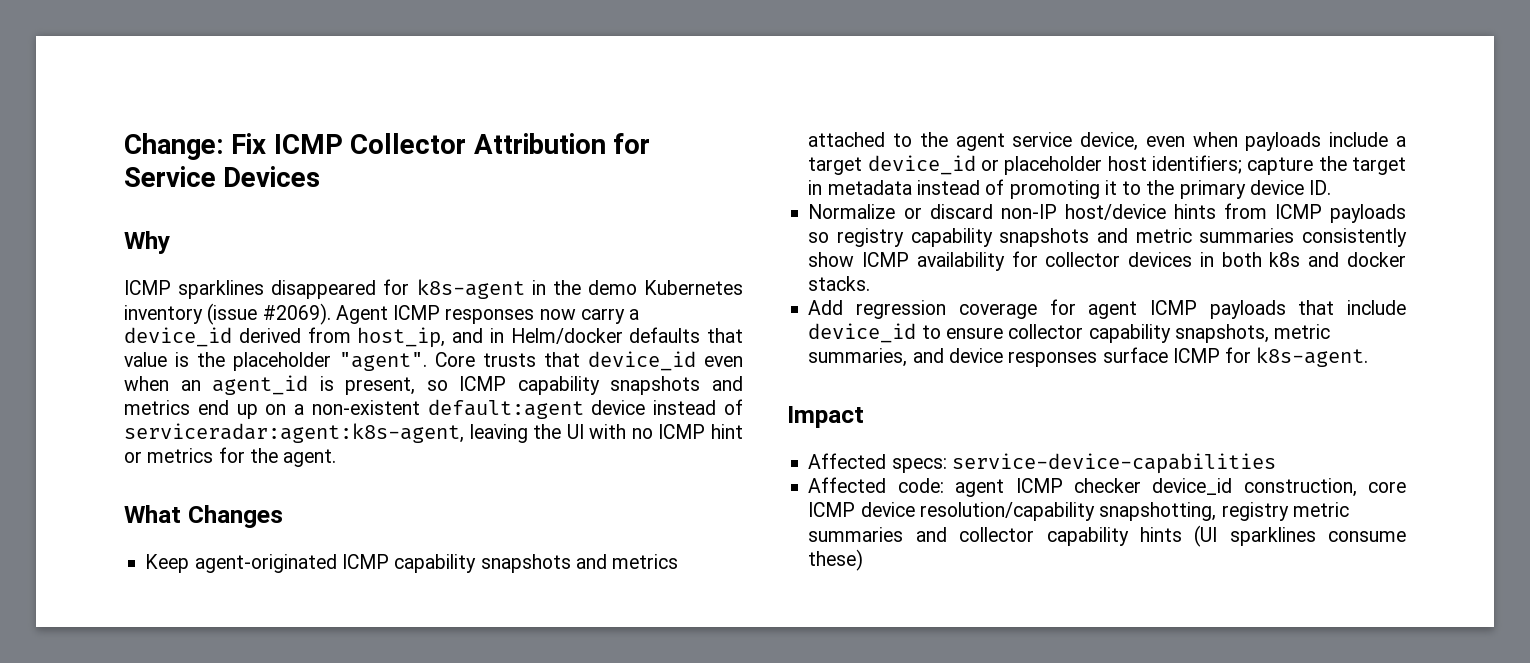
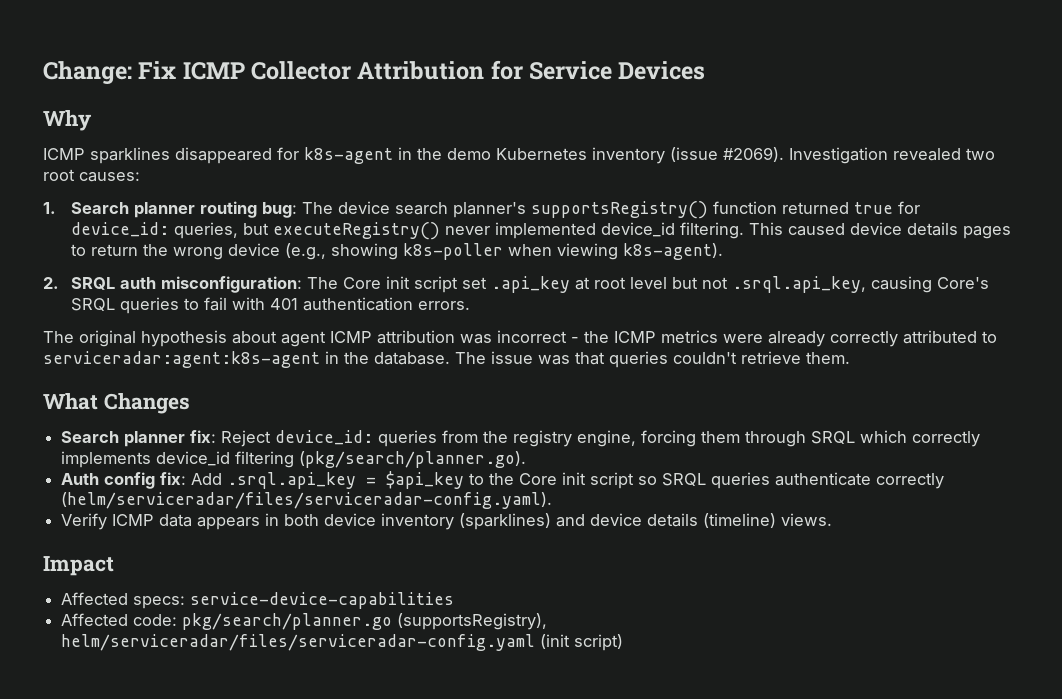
- Agent ICMP responses now carry a device_id derived from host_ip, and in Helm/docker defaults that value is the placeholder "agent". Core trusts that device_id even when an agent_id is present, so ICMP capability snapshots and metrics end up on a non-existent default:agent device instead of serviceradar:agent:k8s-agent, leaving the UI with no ICMP hint or metrics for the agent.
+ Investigation revealed two root causes:
+ 1. Search planner routing bug: The device search planner's supportsRegistry() function returned true for device_id: queries, but executeRegistry() never implemented device_id filtering. This caused device details pages to return the wrong device (e.g., showing k8s-poller when viewing k8s-agent).
+ 2. SRQL auth misconfiguration: The Core init script set .api_key at root level but not .srql.api_key, causing Core's SRQL queries to fail with 401 authentication errors.
+ The original hypothesis about agent ICMP attribution was incorrect - the ICMP metrics were already correctly attributed to serviceradar:agent:k8s-agent in the database. The issue was that queries couldn't retrieve them.
  What Changes
- Keep agent-originated ICMP capability snapshots and metrics attached to the agent service device, even when payloads include a target device_id or placeholder host identifiers; capture the target in metadata instead of promoting it to the primary device ID.
- Normalize or discard non-IP host/device hints from ICMP payloads so registry capability snapshots and metric summaries consistently show ICMP availability for collector devices in both k8s and docker stacks.
- Add regression coverage for agent ICMP payloads that include device_id to ensure collector capability snapshots, metric summaries, and device responses surface ICMP for k8s-agent.
+ Search planner fix: Reject device_id: queries from the registry engine, forcing them through SRQL which correctly implements device_id filtering (pkg/search/planner.go).
+ Auth config fix: Add .srql.api_key = $api_key to the Core init script so SRQL queries authenticate correctly (helm/serviceradar/files/serviceradar-config.yaml).
+ Verify ICMP data appears in both device inventory (sparklines) and device details (timeline) views.
- Affected code: agent ICMP checker device_id construction, core ICMP device resolution/capability snapshotting, registry metric summaries and collector capability hints (UI sparklines consume these)
+ Affected code: pkg/search/planner.go (supportsRegistry), helm/serviceradar/files/serviceradar-config.yaml (init script)

